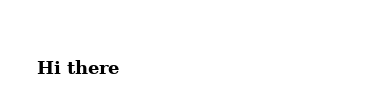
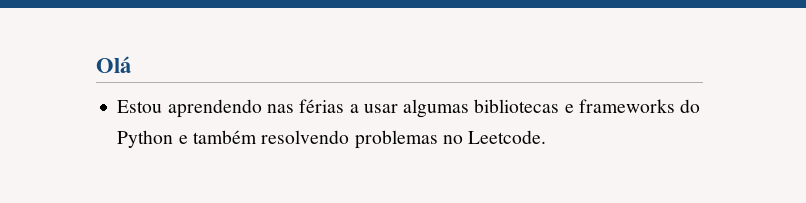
- Hi there
+ Olá
+ Estou aprendendo nas férias a usar algumas bibliotecas e frameworks do Python e também resolvendo problemas no Leetcode.

